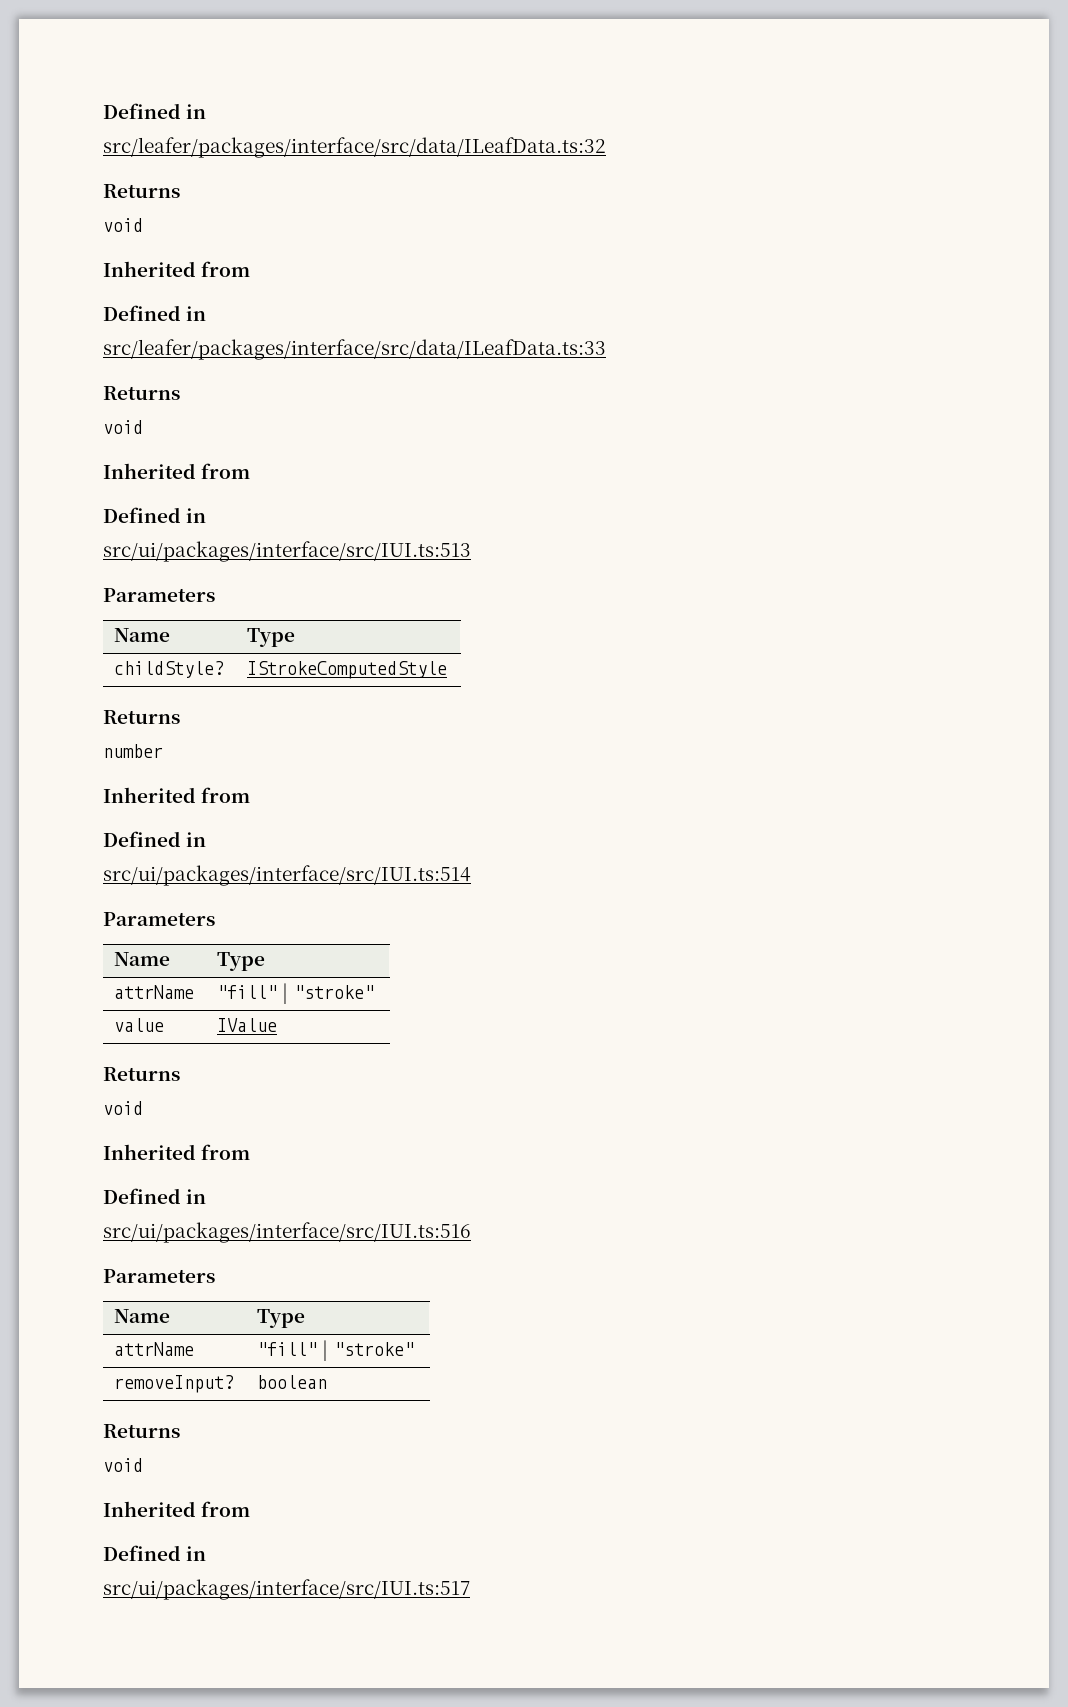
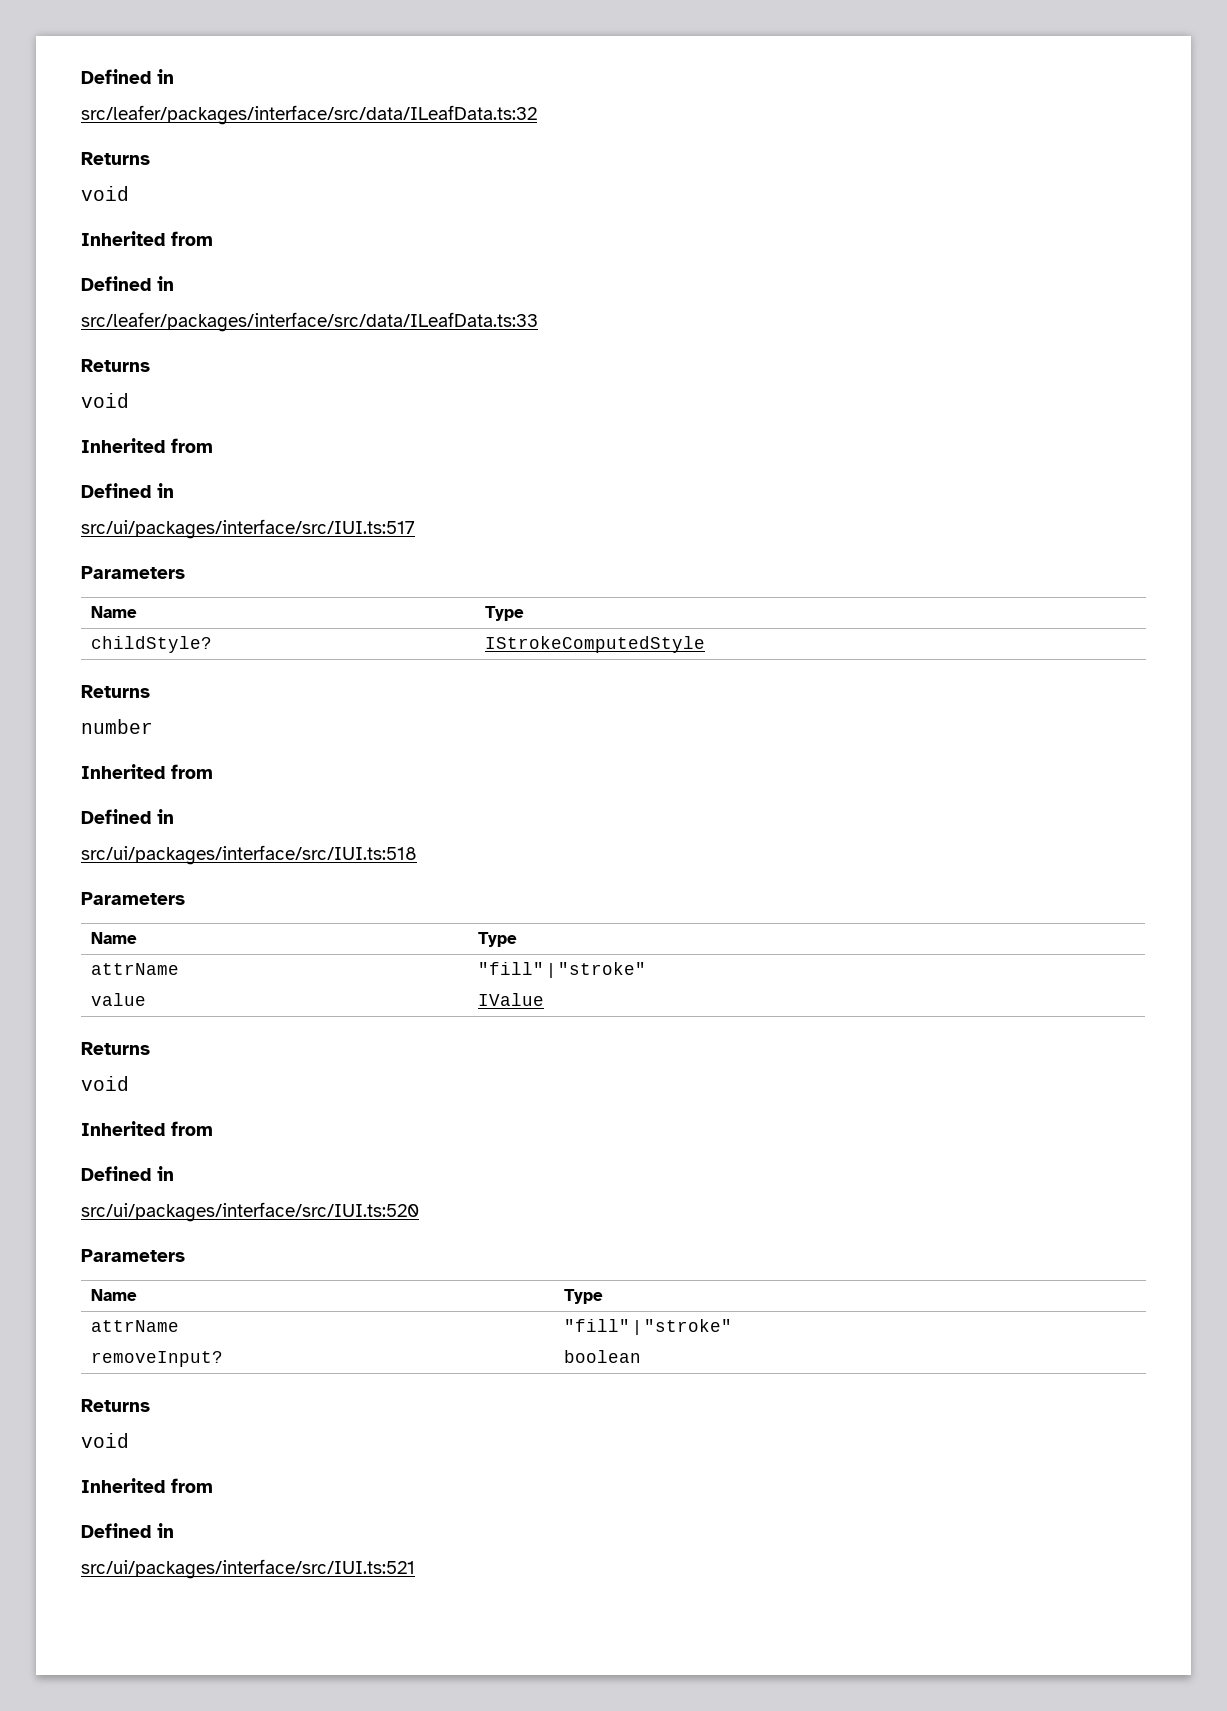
- src/ui/packages/interface/src/IUI.ts:513
+ src/ui/packages/interface/src/IUI.ts:517
- src/ui/packages/interface/src/IUI.ts:514
+ src/ui/packages/interface/src/IUI.ts:518
- src/ui/packages/interface/src/IUI.ts:516
+ src/ui/packages/interface/src/IUI.ts:520
- src/ui/packages/interface/src/IUI.ts:517
+ src/ui/packages/interface/src/IUI.ts:521

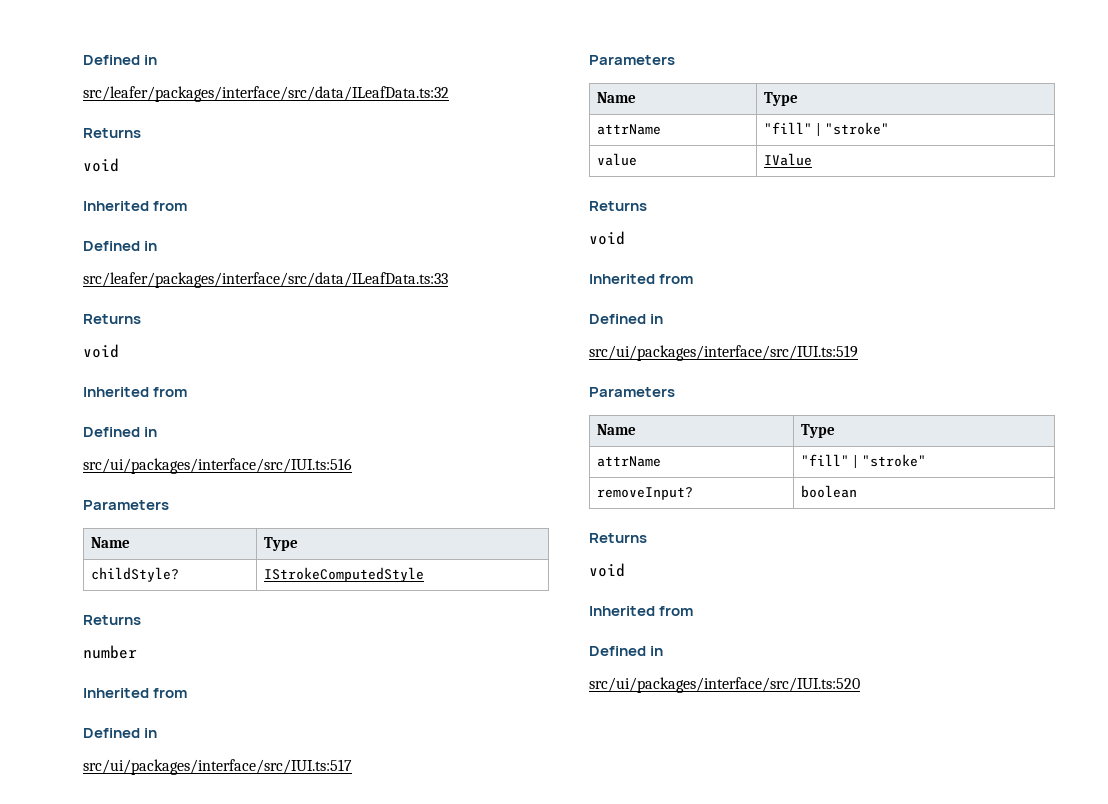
- src/ui/packages/interface/src/IUI.ts:517
+ src/ui/packages/interface/src/IUI.ts:516
- src/ui/packages/interface/src/IUI.ts:518
+ src/ui/packages/interface/src/IUI.ts:517
- src/ui/packages/interface/src/IUI.ts:520
+ src/ui/packages/interface/src/IUI.ts:519
- src/ui/packages/interface/src/IUI.ts:521
+ src/ui/packages/interface/src/IUI.ts:520

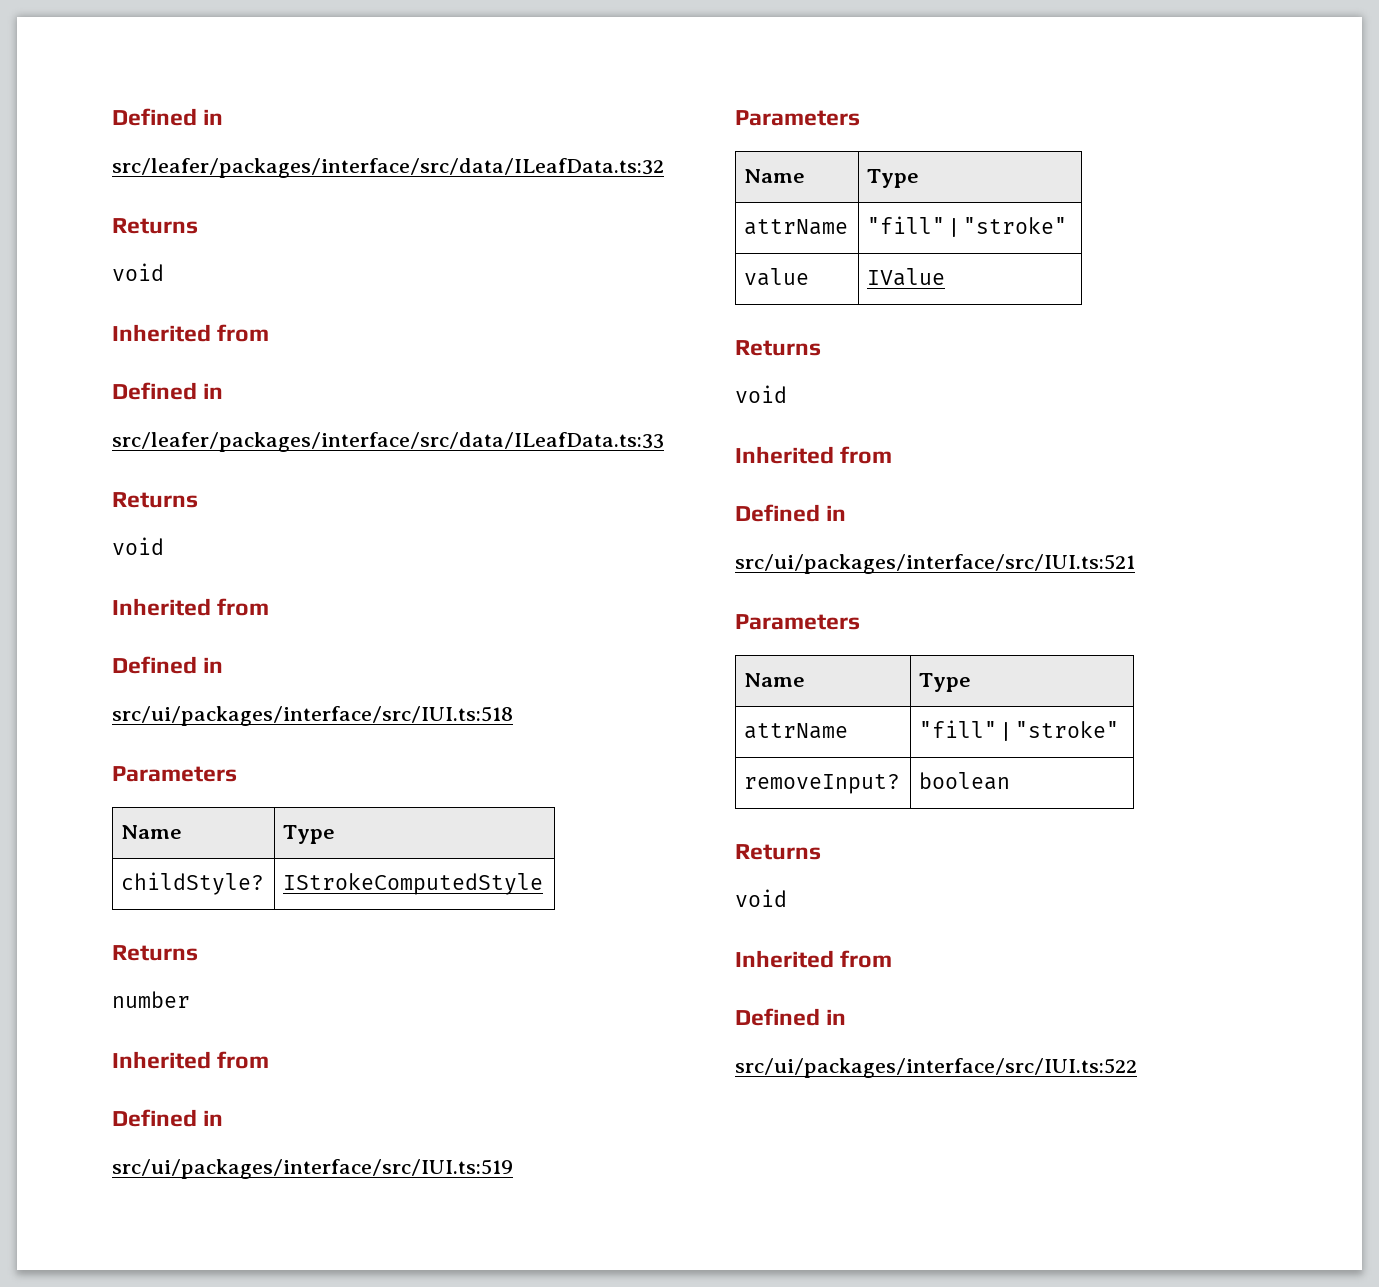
- src/ui/packages/interface/src/IUI.ts:516
+ src/ui/packages/interface/src/IUI.ts:518
- src/ui/packages/interface/src/IUI.ts:517
+ src/ui/packages/interface/src/IUI.ts:519
- src/ui/packages/interface/src/IUI.ts:519
+ src/ui/packages/interface/src/IUI.ts:521
- src/ui/packages/interface/src/IUI.ts:520
+ src/ui/packages/interface/src/IUI.ts:522

